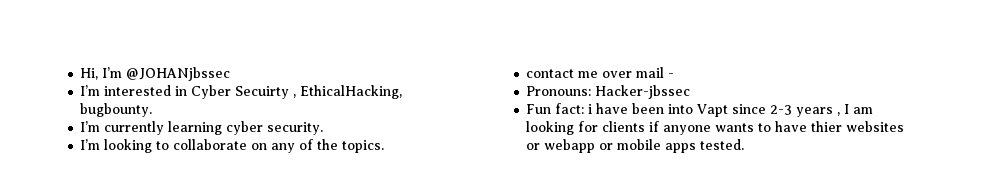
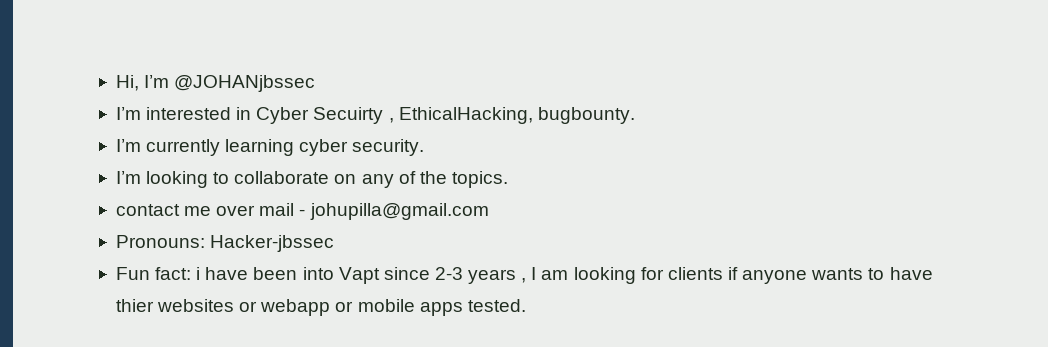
- contact me over mail -
+ contact me over mail - johupilla@gmail.com

